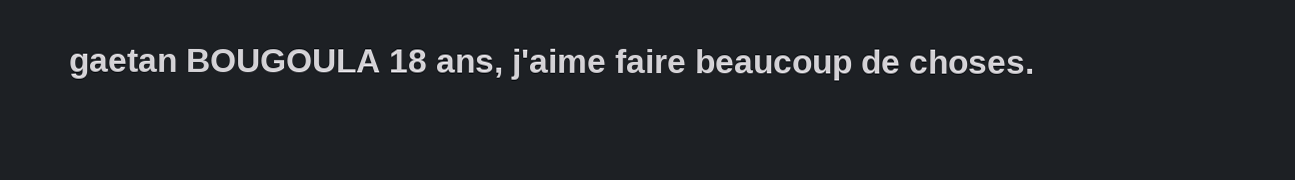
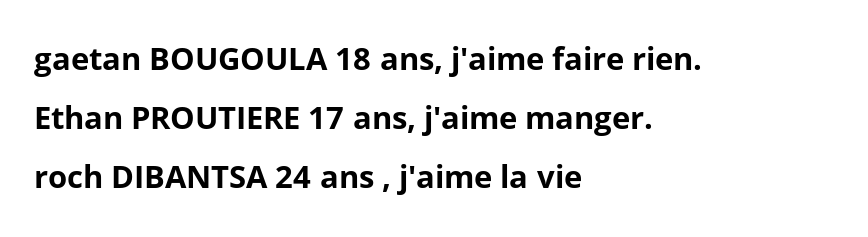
- gaetan BOUGOULA 18 ans, j'aime faire beaucoup de choses.
+ gaetan BOUGOULA 18 ans, j'aime faire rien.
+ Ethan PROUTIERE 17 ans, j'aime manger.
+ roch DIBANTSA 24 ans , j'aime la vie

